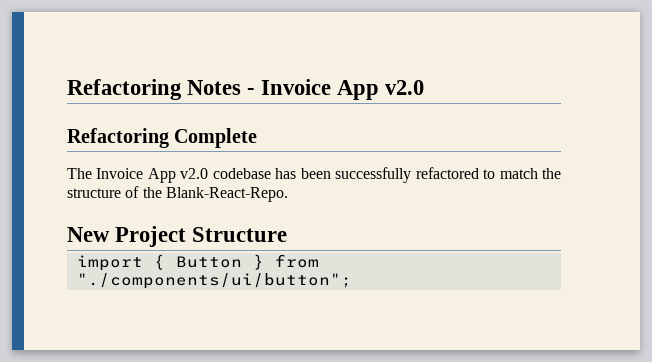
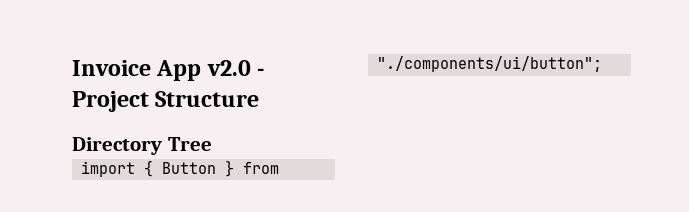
- Refactoring Notes - Invoice App v2.0
- Refactoring Complete
- The Invoice App v2.0 codebase has been successfully refactored to match the structure of the Blank-React-Repo.
- New Project Structure
+ Invoice App v2.0 - Project Structure
+ Directory Tree

